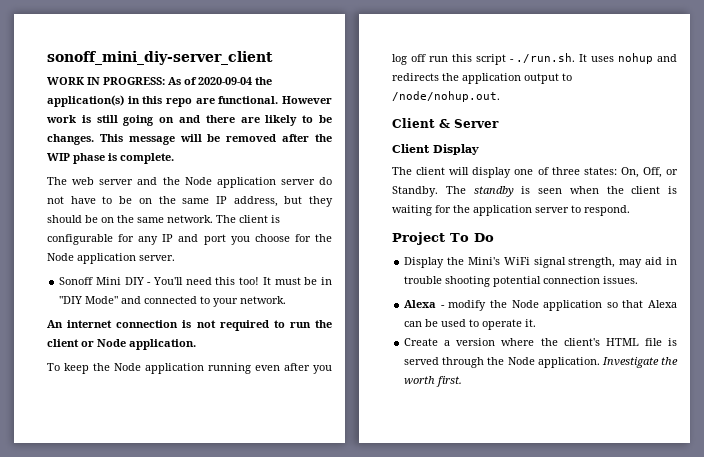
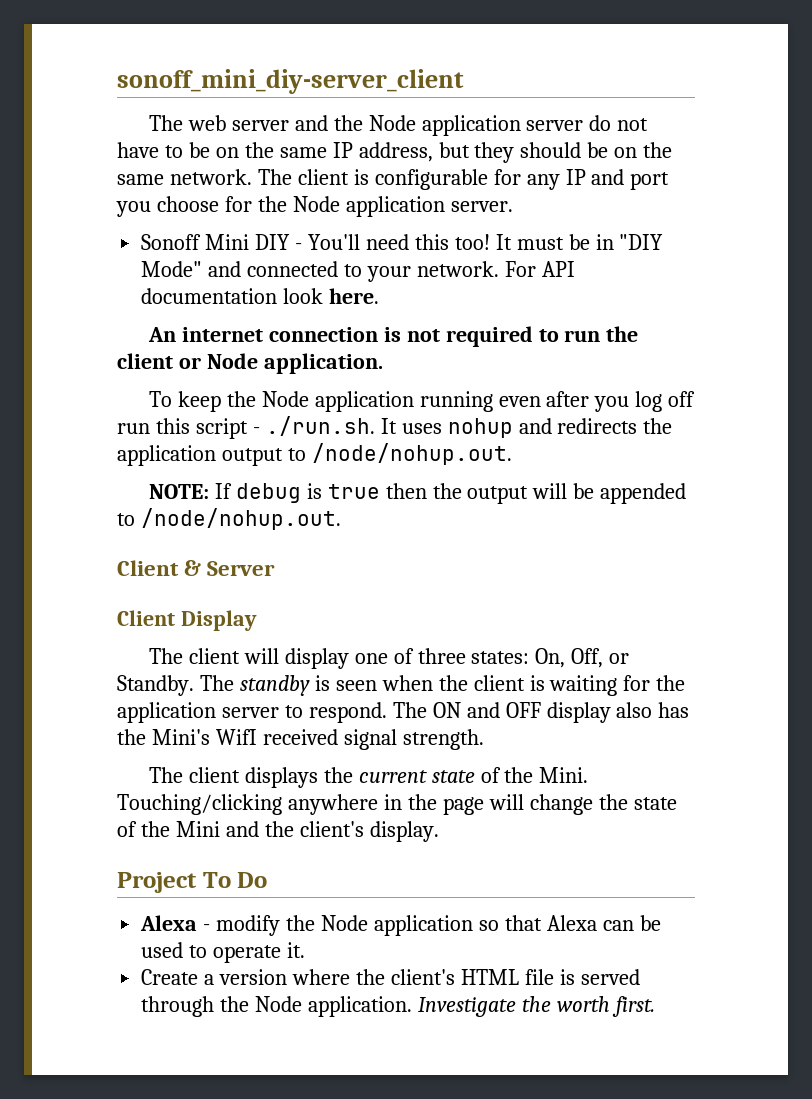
- WORK IN PROGRESS: As of 2020-09-04 the application(s) in this repo are functional. However work is still going on and there are likely to be changes. This message will be removed after the WIP phase is complete.
+ For API documentation look here.
+ NOTE: If debug is true then the output will be appended to /node/nohup.out.
- The standby is seen when the client is waiting for the application server to respond.
+ The standby is seen when the client is waiting for the application server to respond. The ON and OFF display also has the Mini's WifI received signal strength.
+ The client displays the current state of the Mini. Touching/clicking anywhere in the page will change the state of the Mini and the client's display.
  Project To Do
- Display the Mini's WiFi signal strength, may aid in trouble shooting potential connection issues.

